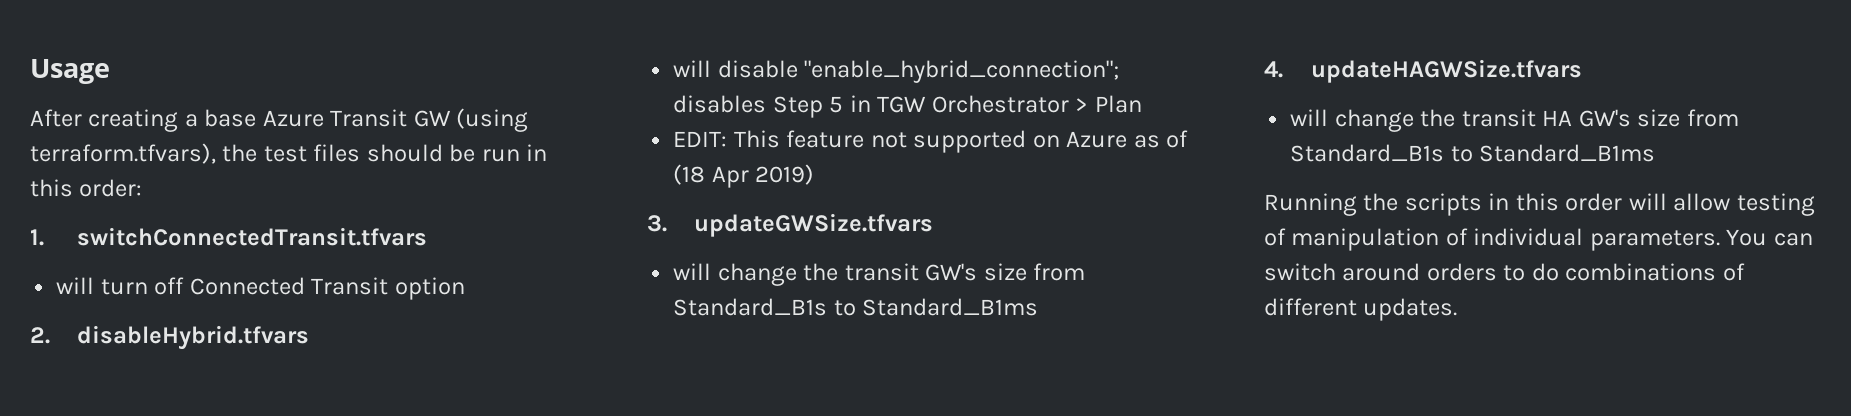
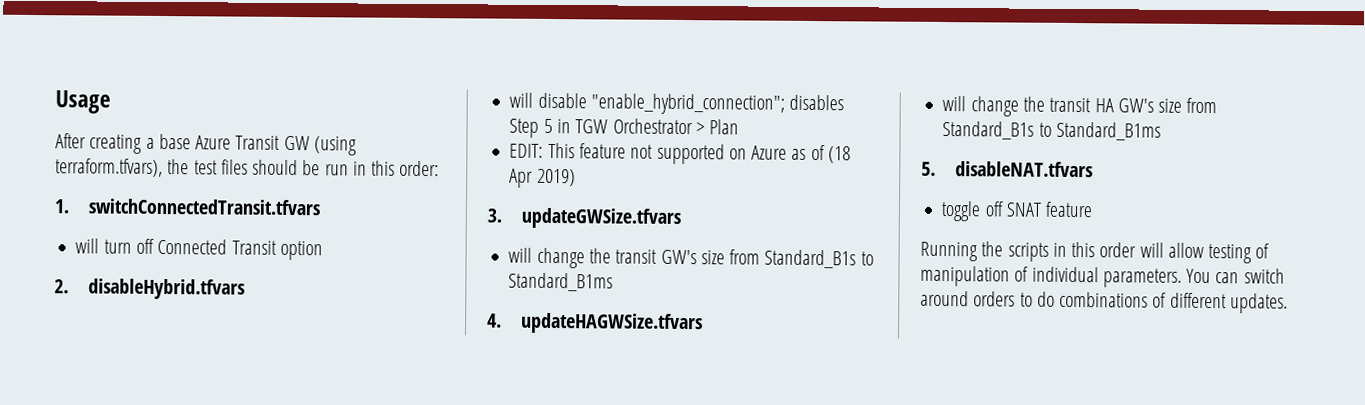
+ 5. disableNAT.tfvars
+ toggle off SNAT feature

